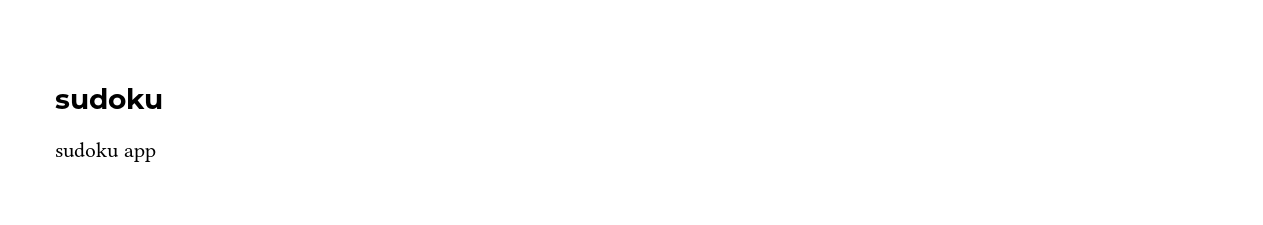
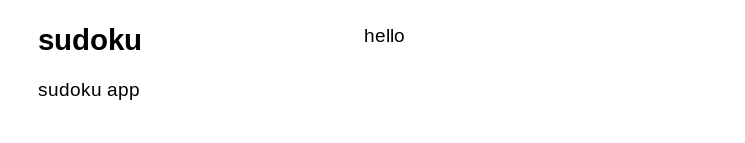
+ hello

